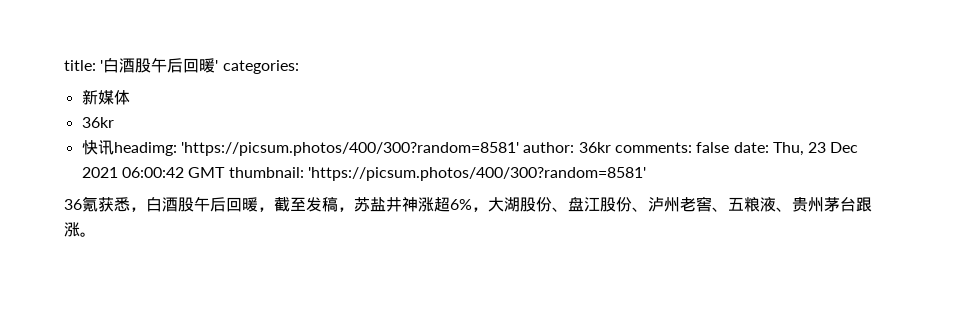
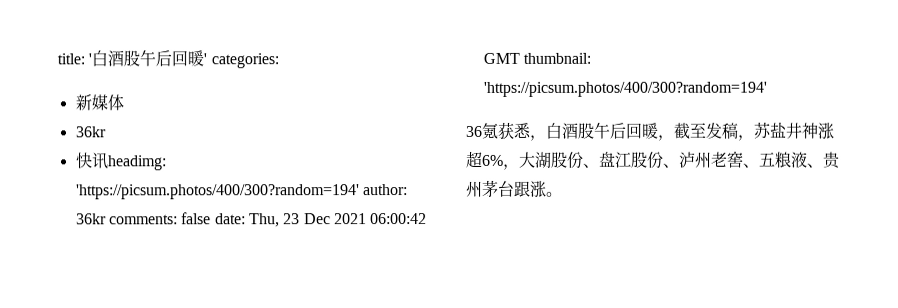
- 快讯headimg: 'https://picsum.photos/400/300?random=8581' author: 36kr comments: false date: Thu, 23 Dec 2021 06:00:42 GMT thumbnail: 'https://picsum.photos/400/300?random=8581'
+ 快讯headimg: 'https://picsum.photos/400/300?random=194' author: 36kr comments: false date: Thu, 23 Dec 2021 06:00:42 GMT thumbnail: 'https://picsum.photos/400/300?random=194'

